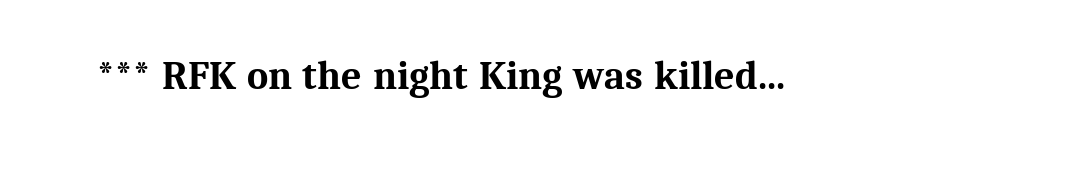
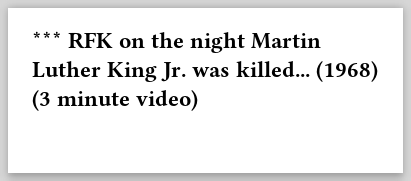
- *** RFK on the night King was killed...
+ *** RFK on the night Martin Luther King Jr. was killed... (1968) (3 minute video)

